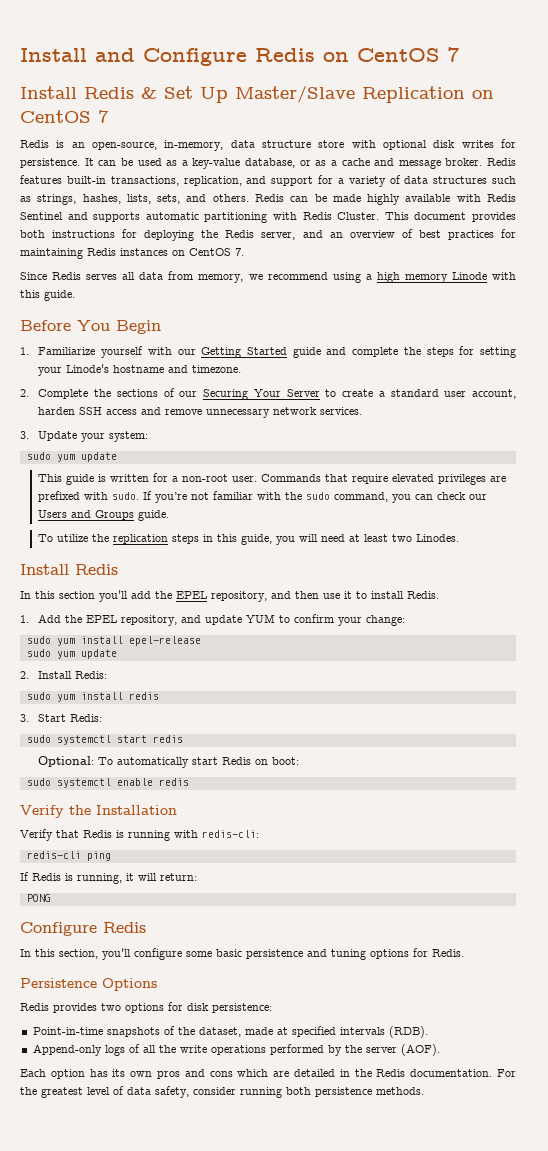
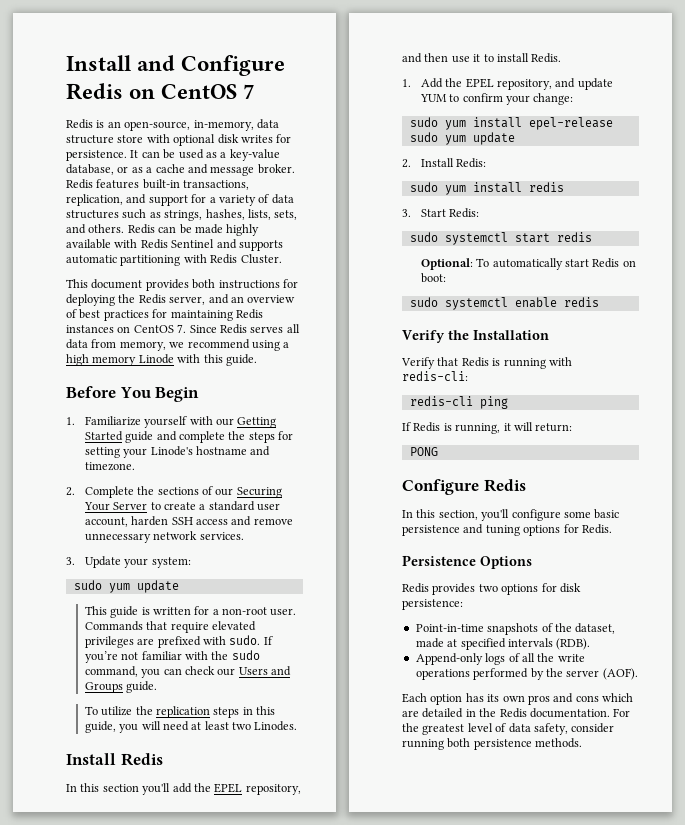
- Install Redis & Set Up Master/Slave Replication on CentOS 7
- Redis can be made highly available with Redis Sentinel and supports automatic partitioning with Redis Cluster. This document provides both instructions for deploying the Redis server, and an overview of best practices for maintaining Redis instances on CentOS 7.
- Since Redis serves all data from memory, we recommend using a high memory Linode with this guide.
+ Redis can be made highly available with Redis Sentinel and supports automatic partitioning with Redis Cluster.
+ This document provides both instructions for deploying the Redis server, and an overview of best practices for maintaining Redis instances on CentOS 7. Since Redis serves all data from memory, we recommend using a high memory Linode with this guide.

